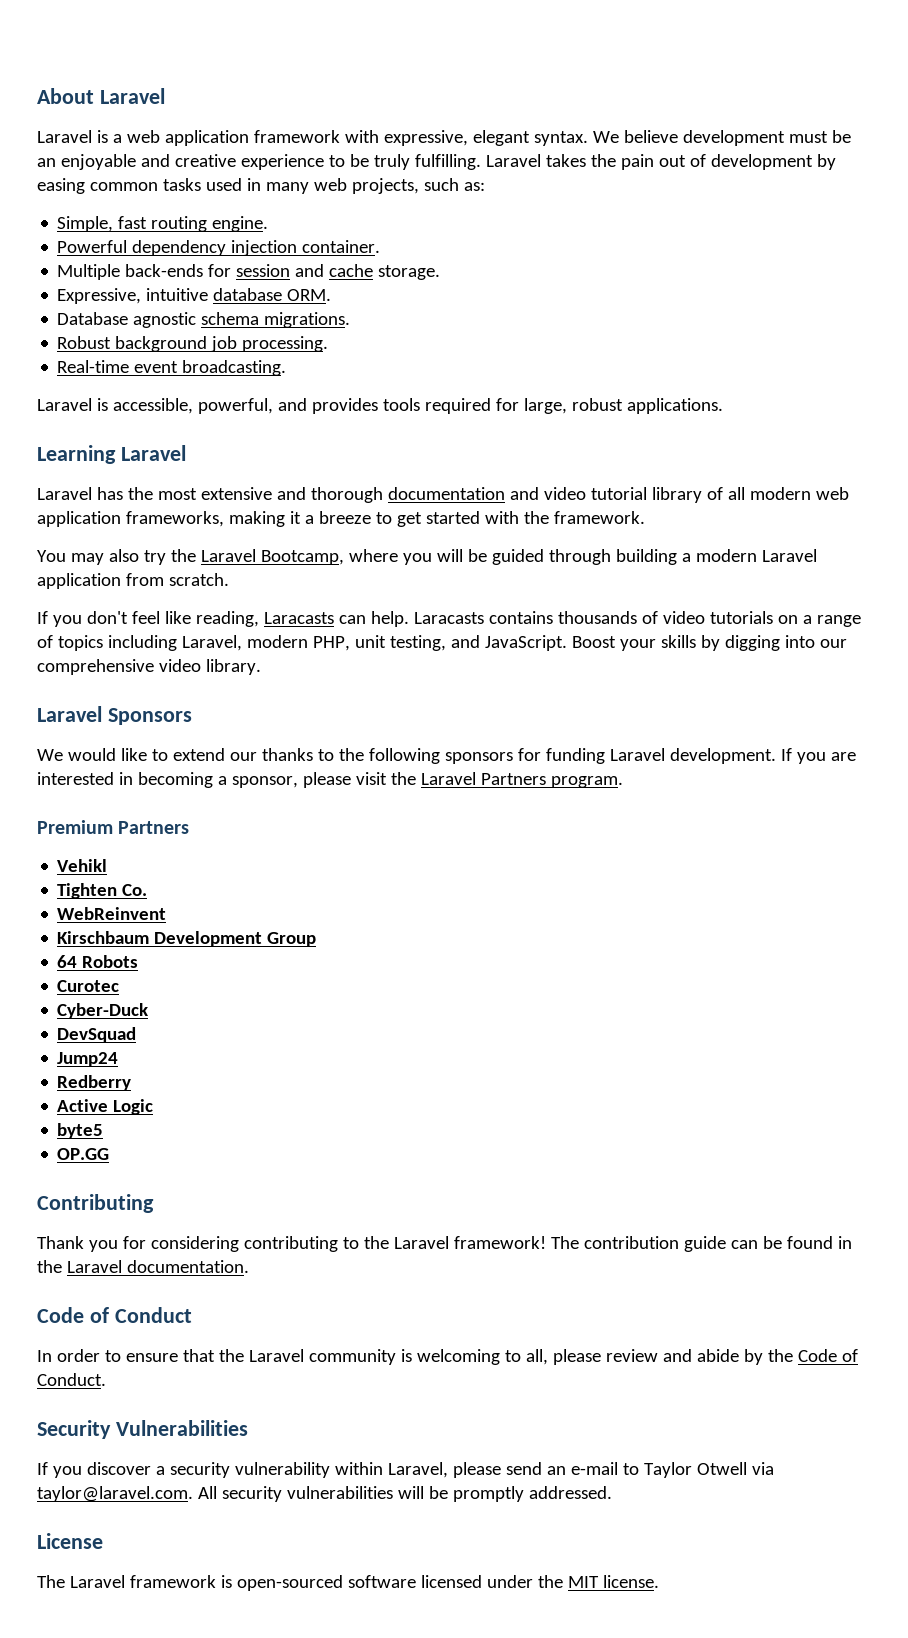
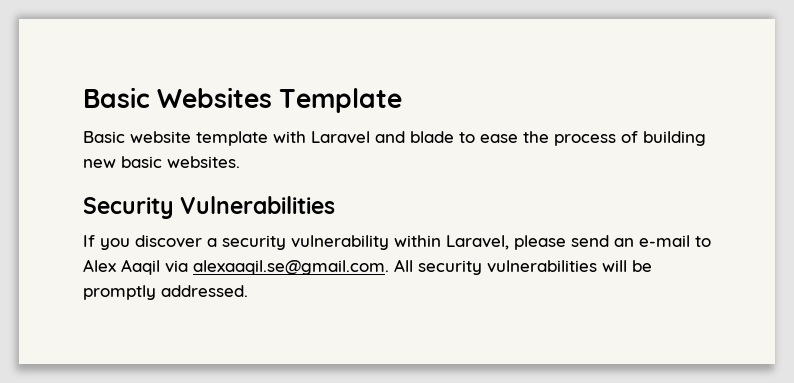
- About Laravel
- Laravel is a web application framework with expressive, elegant syntax. We believe development must be an enjoyable and creative experience to be truly fulfilling. Laravel takes the pain out of development by easing common tasks used in many web projects, such as:
- Simple, fast routing engine.
- Powerful dependency injection container.
- Multiple back-ends for session and cache storage.
- Expressive, intuitive database ORM.
- Database agnostic schema migrations.
- Robust background job processing.
- Real-time event broadcasting.
- Laravel is accessible, powerful, and provides tools required for large, robust applications.
- Learning Laravel
- Laravel has the most extensive and thorough documentation and video tutorial library of all modern web application frameworks, making it a breeze to get started with the framework.
- You may also try the Laravel Bootcamp, where you will be guided through building a modern Laravel application from scratch.
- If you don't feel like reading, Laracasts can help. Laracasts contains thousands of video tutorials on a range of topics including Laravel, modern PHP, unit testing, and JavaScript. Boost your skills by digging into our comprehensive video library.
- Laravel Sponsors
- We would like to extend our thanks to the following sponsors for funding Laravel development. If you are interested in becoming a sponsor, please visit the Laravel Partners program.
- Premium Partners
- Vehikl
- Tighten Co.
- WebReinvent
- Kirschbaum Development Group
- 64 Robots
- Curotec
- Cyber-Duck
- DevSquad
- Jump24
- Redberry
- Active Logic
- byte5
- OP.GG
- Contributing
- Thank you for considering contributing to the Laravel framework! The contribution guide can be found in the Laravel documentation.
- Code of Conduct
- In order to ensure that the Laravel community is welcoming to all, please review and abide by the Code of Conduct.
+ Basic Websites Template
+ Basic website template with Laravel and blade to ease the process of building new basic websites.
- If you discover a security vulnerability within Laravel, please send an e-mail to Taylor Otwell via taylor@laravel.com. All security vulnerabilities will be promptly addressed.
+ If you discover a security vulnerability within Laravel, please send an e-mail to Alex Aaqil via alexaaqil.se@gmail.com. All security vulnerabilities will be promptly addressed.
- License
- The Laravel framework is open-sourced software licensed under the MIT license.

